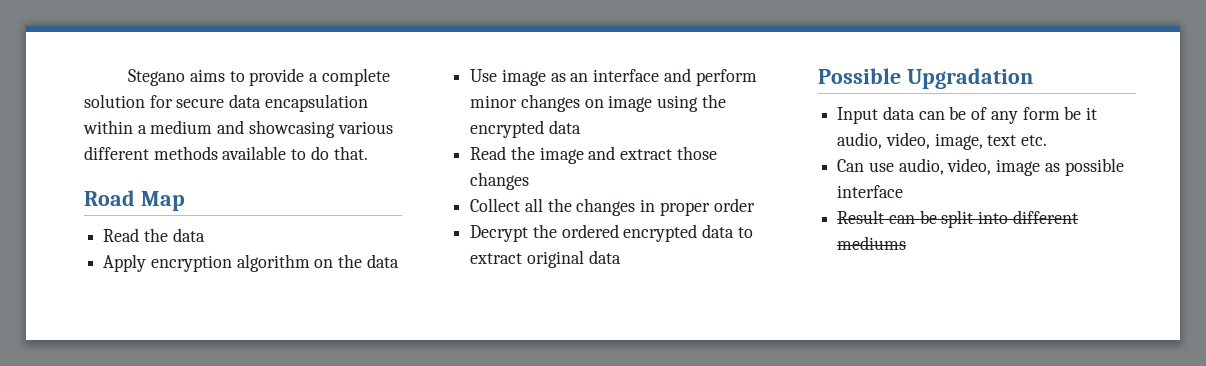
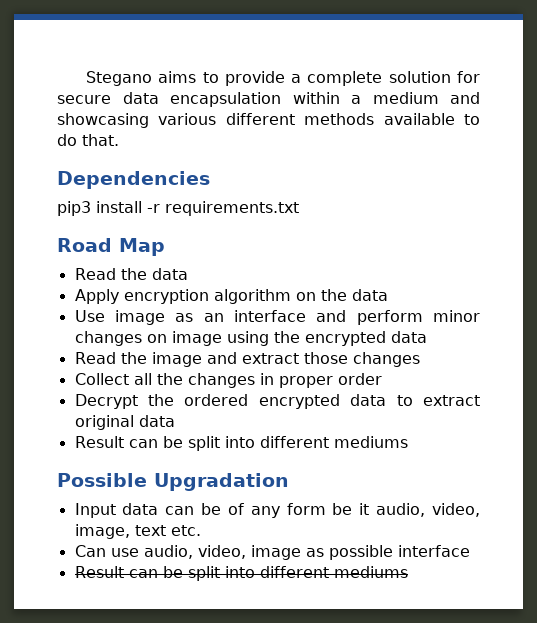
+ Dependencies
+ pip3 install -r requirements.txt
  Decrypt the ordered encrypted data to extract original data
+ Result can be split into different mediums

